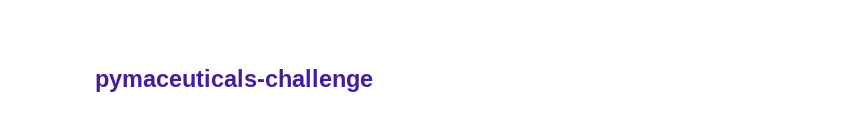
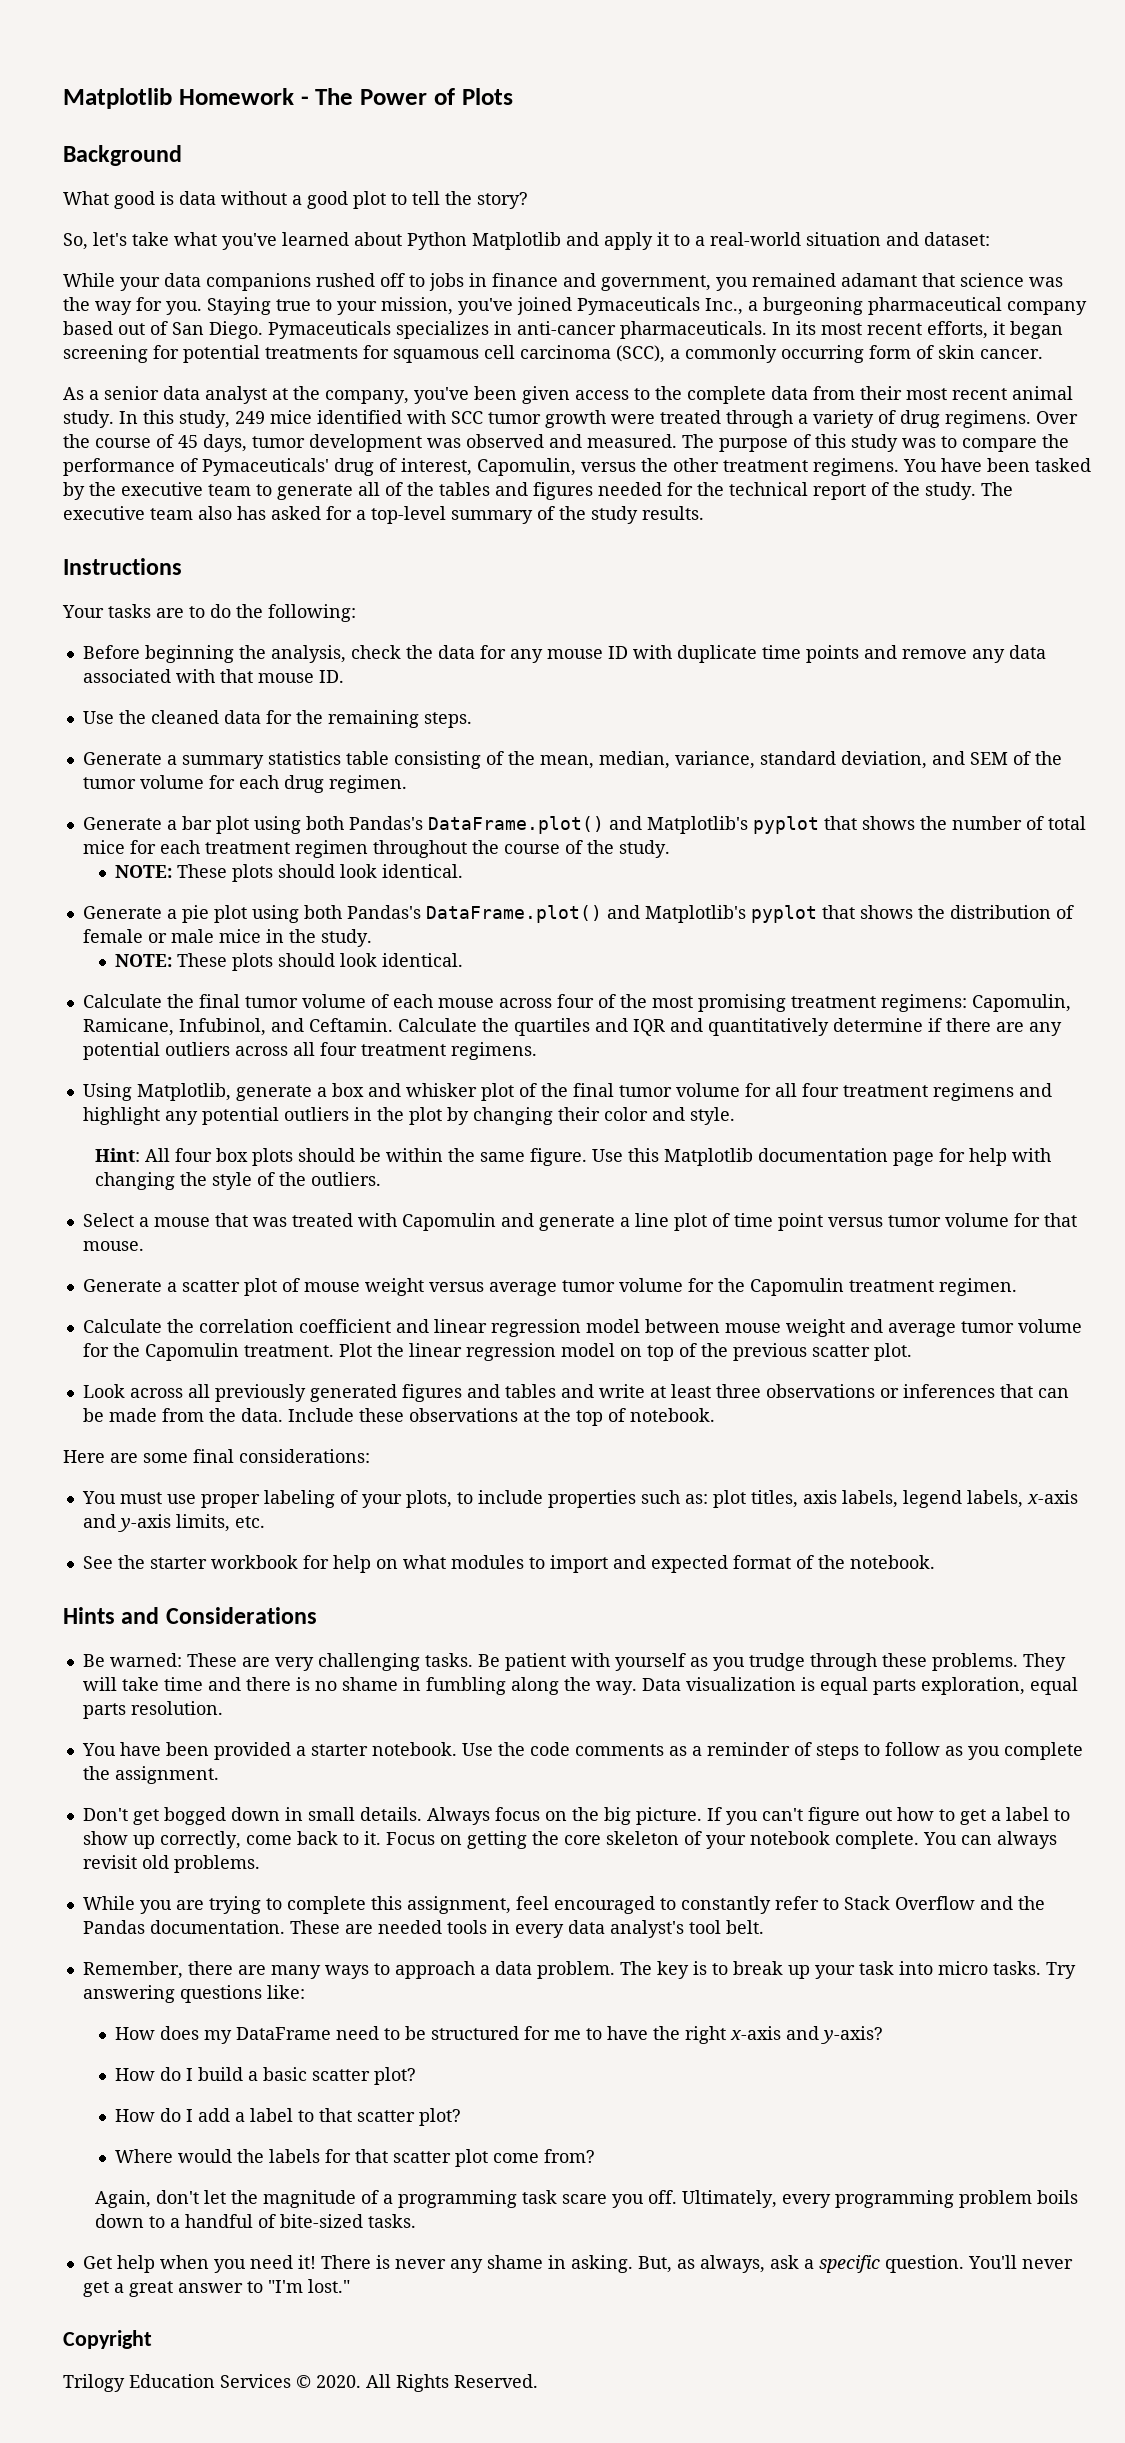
- pymaceuticals-challenge
+ Matplotlib Homework - The Power of Plots
+ Background
+ What good is data without a good plot to tell the story?
+ So, let's take what you've learned about Python Matplotlib and apply it to a real-world situation and dataset:
+ While your data companions rushed off to jobs in finance and government, you remained adamant that science was the way for you. Staying true to your mission, you've joined Pymaceuticals Inc., a burgeoning pharmaceutical company based out of San Diego. Pymaceuticals specializes in anti-cancer pharmaceuticals. In its most recent efforts, it began screening for potential treatments for squamous cell carcinoma (SCC), a commonly occurring form of skin cancer.
+ As a senior data analyst at the company, you've been given access to the complete data from their most recent animal study. In this study, 249 mice identified with SCC tumor growth were treated through a variety of drug regimens. Over the course of 45 days, tumor development was observed and measured. The purpose of this study was to compare the performance of Pymaceuticals' drug of interest, Capomulin, versus the other treatment regimens. You have been tasked by the executive team to generate all of the tables and figures needed for the technical report of the study. The executive team also has asked for a top-level summary of the study results.
+ Instructions
+ Your tasks are to do the following:
+ Before beginning the analysis, check the data for any mouse ID with duplicate time points and remove any data associated with that mouse ID.
+ Use the cleaned data for the remaining steps.
+ Generate a summary statistics table consisting of the mean, median, variance, standard deviation, and SEM of the tumor volume for each drug regimen.
+ Generate a bar plot using both Pandas's DataFrame.plot() and Matplotlib's pyplot that shows the number of total mice for each treatment regimen throughout the course of the study.
+ NOTE: These plots should look identical.
+ Generate a pie plot using both Pandas's DataFrame.plot() and Matplotlib's pyplot that shows the distribution of female or male mice in the study.
+ NOTE: These plots should look identical.
+ Calculate the final tumor volume of each mouse across four of the most promising treatment regimens: Capomulin, Ramicane, Infubinol, and Ceftamin. Calculate the quartiles and IQR and quantitatively determine if there are any potential outliers across all four treatment regimens.
+ Using Matplotlib, generate a box and whisker plot of the final tumor volume for all four treatment regimens and highlight any potential outliers in the plot by changing their color and style.
+ Hint: All four box plots should be within the same figure. Use this Matplotlib documentation page for help with changing the style of the outliers.
+ Select a mouse that was treated with Capomulin and generate a line plot of time point versus tumor volume for that mouse.
+ Generate a scatter plot of mouse weight versus average tumor volume for the Capomulin treatment regimen.
+ Calculate the correlation coefficient and linear regression model between mouse weight and average tumor volume for the Capomulin treatment. Plot the linear regression model on top of the previous scatter plot.
+ Look across all previously generated figures and tables and write at least three observations or inferences that can be made from the data. Include these observations at the top of notebook.
+ Here are some final considerations:
+ You must use proper labeling of your plots, to include properties such as: plot titles, axis labels, legend labels, x-axis and y-axis limits, etc.
+ See the starter workbook for help on what modules to import and expected format of the notebook.
+ Hints and Considerations
+ Be warned: These are very challenging tasks. Be patient with yourself as you trudge through these problems. They will take time and there is no shame in fumbling along the way. Data visualization is equal parts exploration, equal parts resolution.
+ You have been provided a starter notebook. Use the code comments as a reminder of steps to follow as you complete the assignment.
+ Don't get bogged down in small details. Always focus on the big picture. If you can't figure out how to get a label to show up correctly, come back to it. Focus on getting the core skeleton of your notebook complete. You can always revisit old problems.
+ While you are trying to complete this assignment, feel encouraged to constantly refer to Stack Overflow and the Pandas documentation. These are needed tools in every data analyst's tool belt.
+ Remember, there are many ways to approach a data problem. The key is to break up your task into micro tasks. Try answering questions like:
+ How does my DataFrame need to be structured for me to have the right x-axis and y-axis?
+ How do I build a basic scatter plot?
+ How do I add a label to that scatter plot?
+ Where would the labels for that scatter plot come from?
+ Again, don't let the magnitude of a programming task scare you off. Ultimately, every programming problem boils down to a handful of bite-sized tasks.
+ Get help when you need it! There is never any shame in asking. But, as always, ask a specific question. You'll never get a great answer to "I'm lost."
+ Copyright
+ Trilogy Education Services © 2020. All Rights Reserved.

